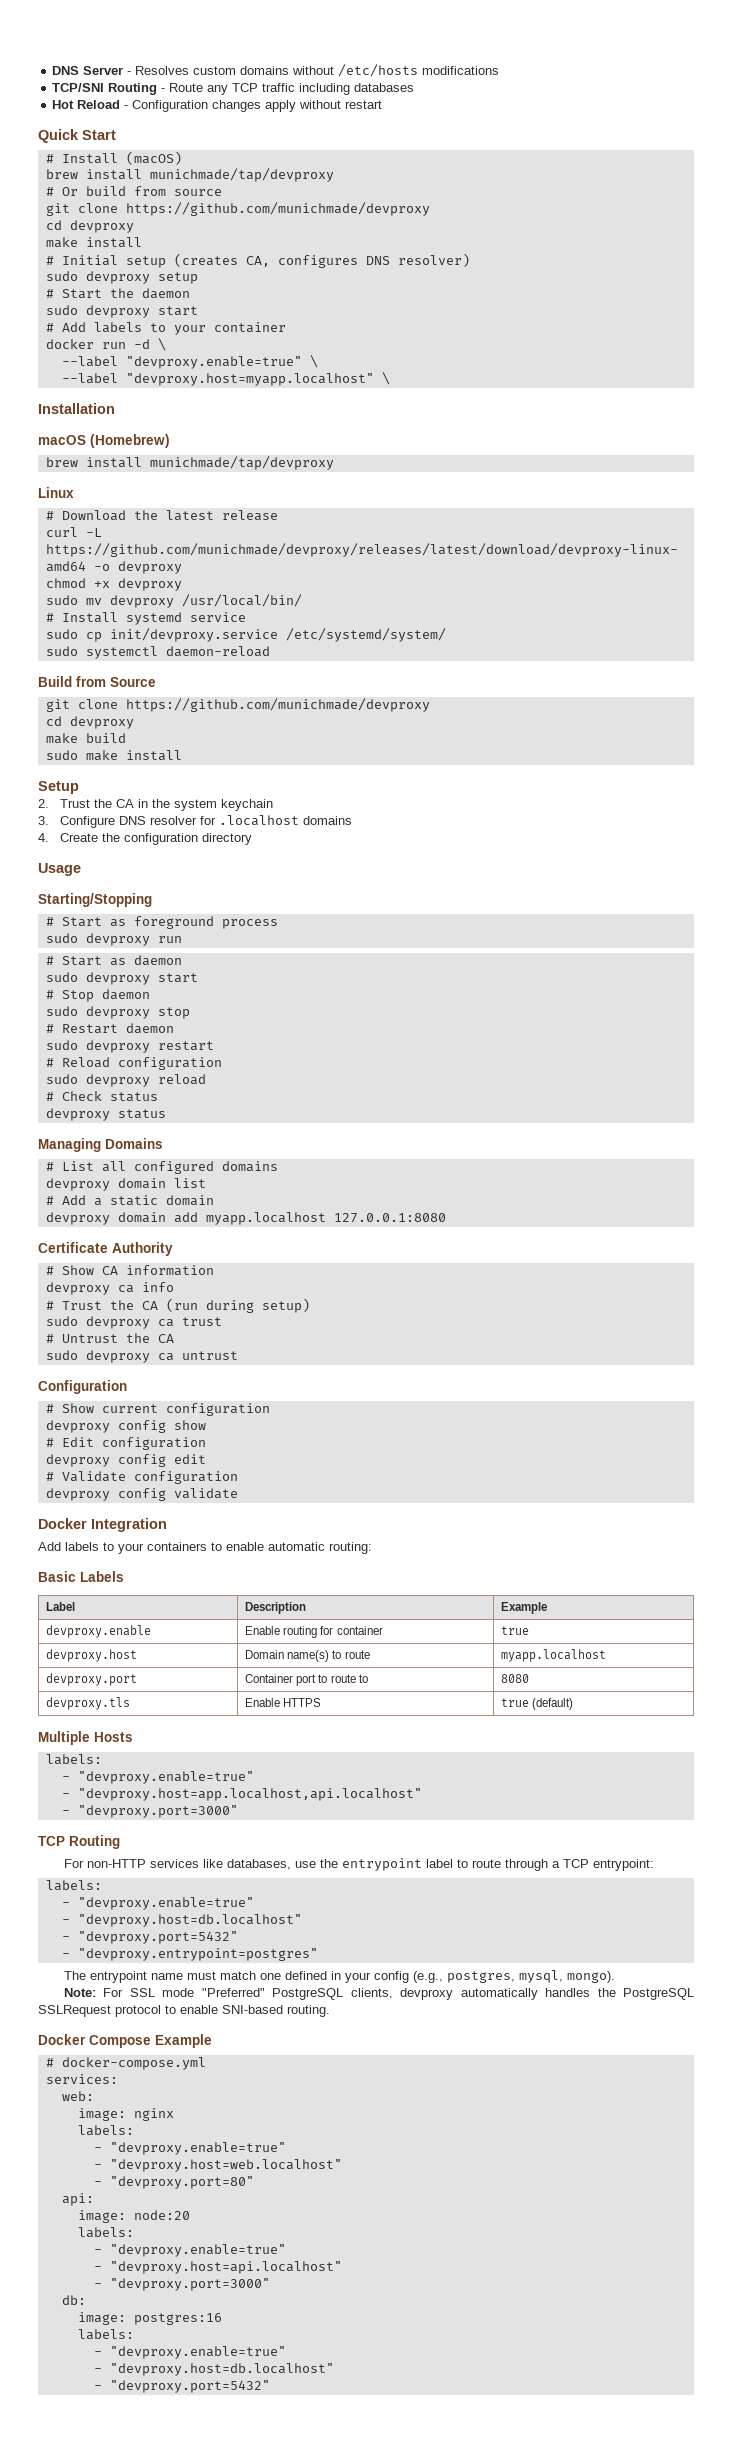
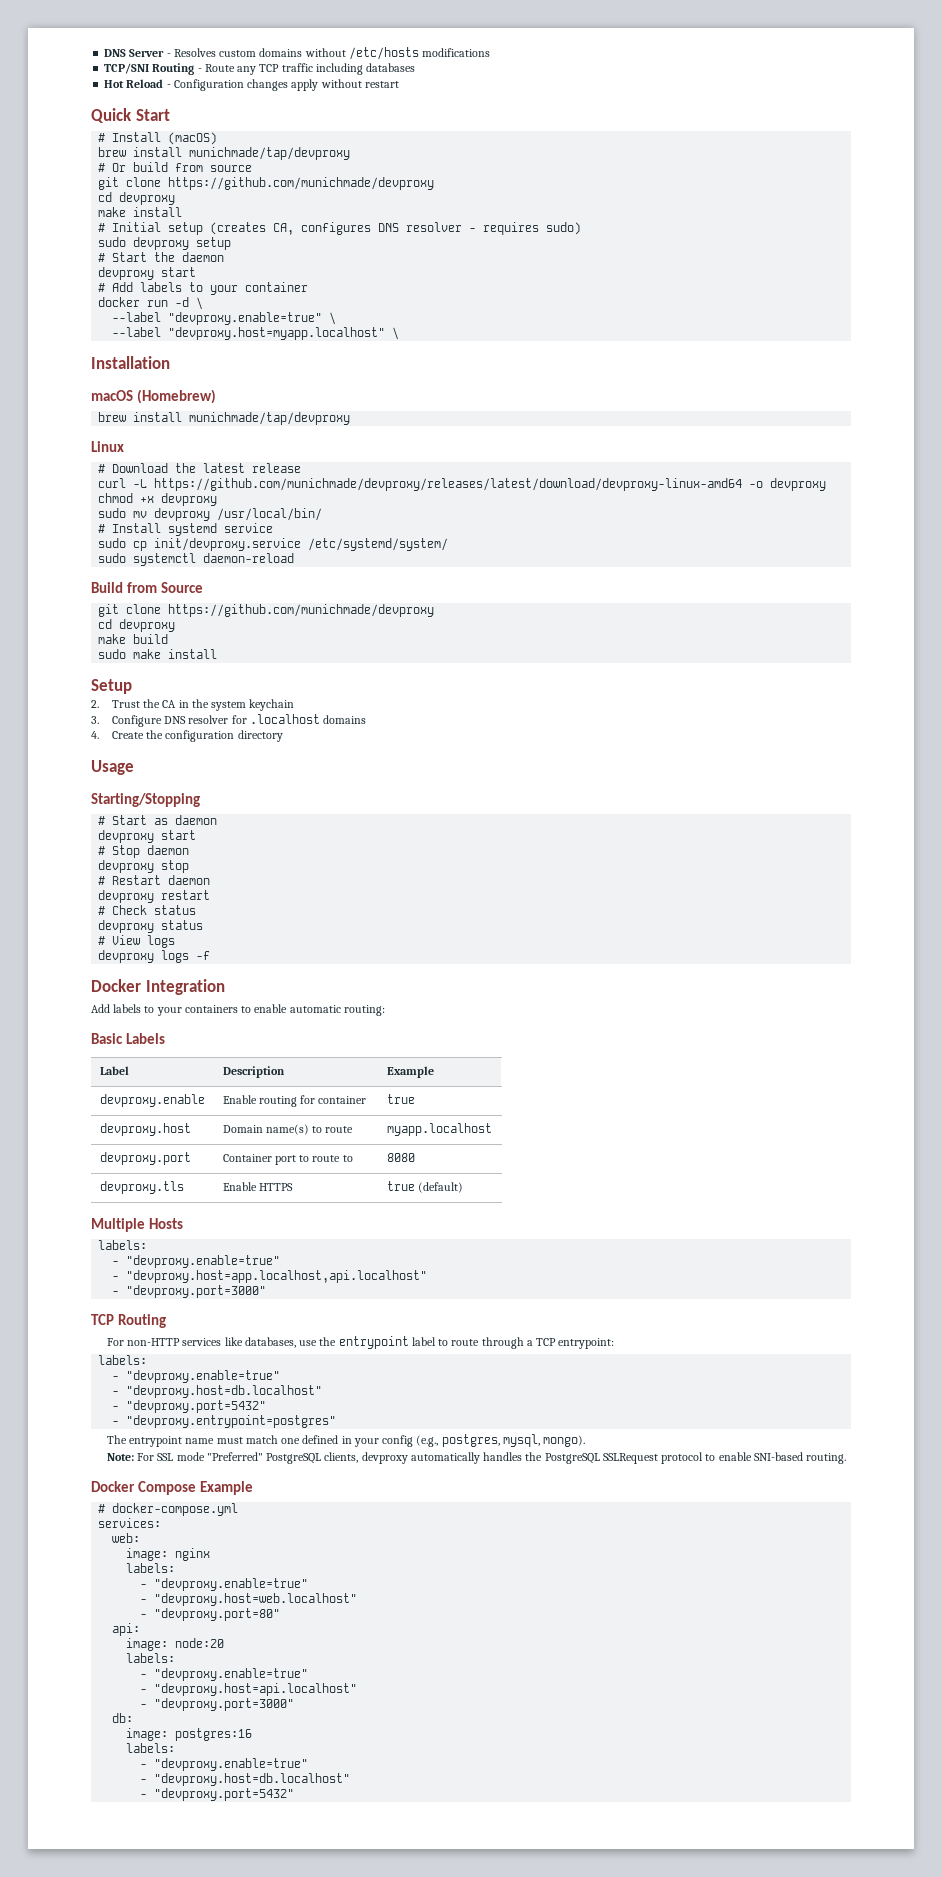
- # Initial setup (creates CA, configures DNS resolver)
+ # Initial setup (creates CA, configures DNS resolver - requires sudo)
  # Start the daemon
- sudo devproxy start
+ devproxy start
- # Start as foreground process
- sudo devproxy run
  # Start as daemon
- sudo devproxy start
+ devproxy start
- sudo devproxy stop
+ devproxy stop
- sudo devproxy restart
+ devproxy restart
- # Reload configuration
- sudo devproxy reload
- Managing Domains
- # List all configured domains
- devproxy domain list
- # Add a static domain
- devproxy domain add myapp.localhost 127.0.0.1:8080
- Certificate Authority
- # Show CA information
- devproxy ca info
- # Trust the CA (run during setup)
- sudo devproxy ca trust
- # Untrust the CA
- sudo devproxy ca untrust
- Configuration
- # Show current configuration
- devproxy config show
- # Edit configuration
- devproxy config edit
- # Validate configuration
- devproxy config validate
+ # View logs
+ devproxy logs -f

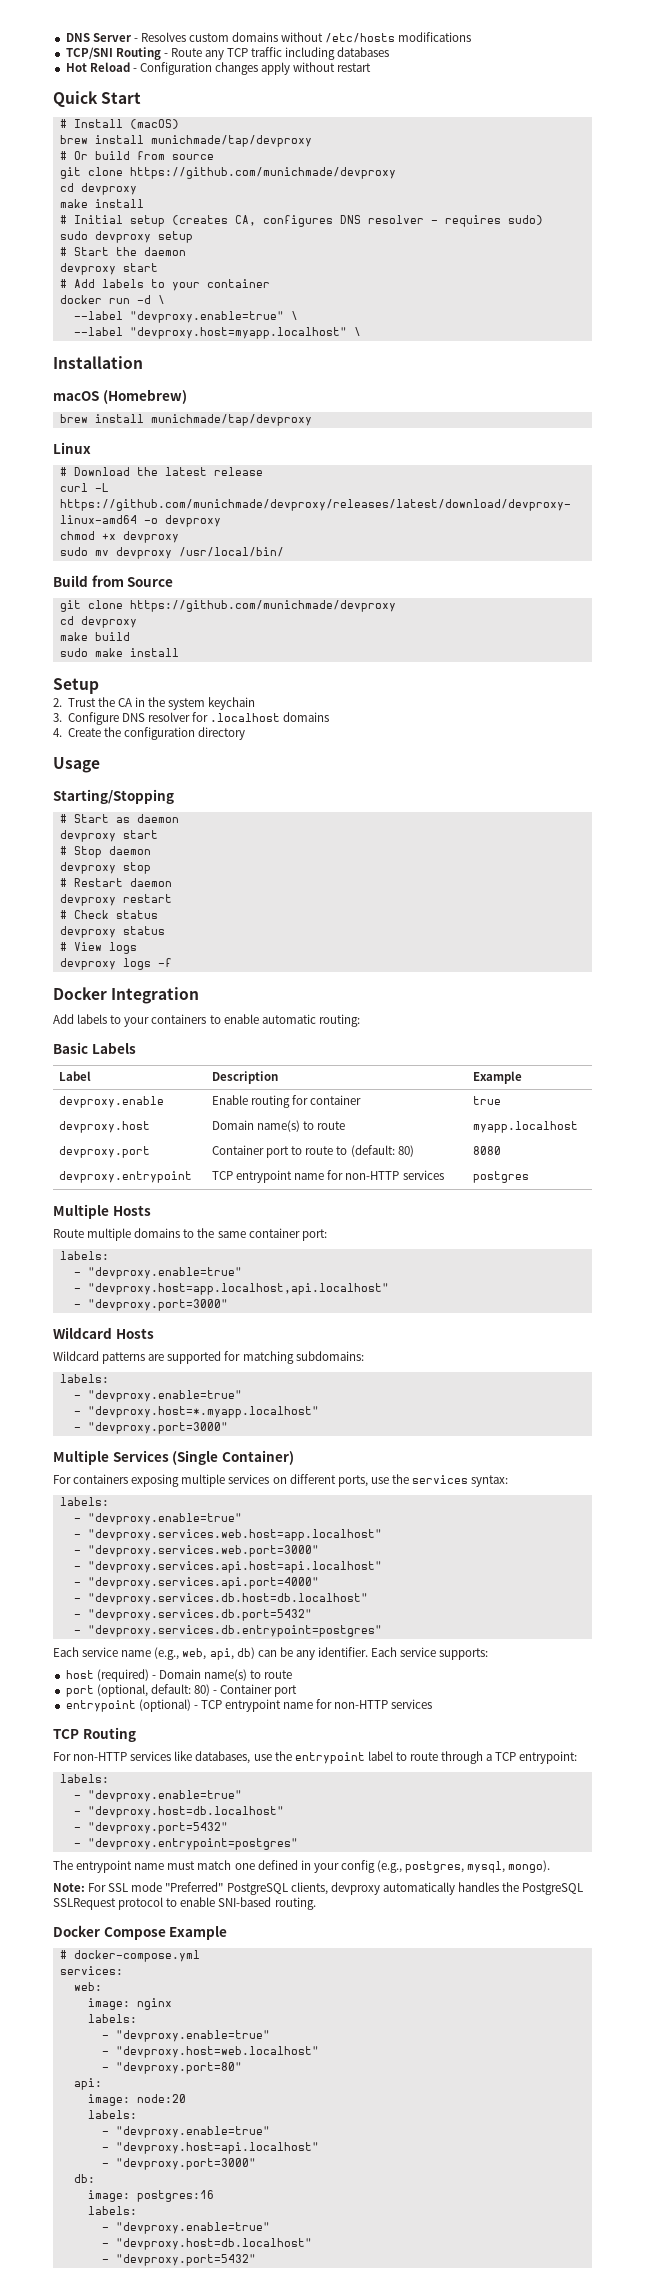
- # Install systemd service
- sudo cp init/devproxy.service /etc/systemd/system/
- sudo systemctl daemon-reload
- devproxy.port | Container port to route to | 8080
+ devproxy.port | Container port to route to (default: 80) | 8080
- devproxy.tls | Enable HTTPS | true (default)
+ devproxy.entrypoint | TCP entrypoint name for non-HTTP services | postgres
  Multiple Hosts
+ Route multiple domains to the same container port:
+ Wildcard Hosts
+ Wildcard patterns are supported for matching subdomains:
+ labels:
+ - "devproxy.enable=true"
+ - "devproxy.host=*.myapp.localhost"
+ - "devproxy.port=3000"
+ Multiple Services (Single Container)
+ For containers exposing multiple services on different ports, use the services syntax:
+ labels:
+ - "devproxy.enable=true"
+ - "devproxy.services.web.host=app.localhost"
+ - "devproxy.services.web.port=3000"
+ - "devproxy.services.api.host=api.localhost"
+ - "devproxy.services.api.port=4000"
+ - "devproxy.services.db.host=db.localhost"
+ - "devproxy.services.db.port=5432"
+ - "devproxy.services.db.entrypoint=postgres"
+ Each service name (e.g., web, api, db) can be any identifier. Each service supports:
+ host (required) - Domain name(s) to route
+ port (optional, default: 80) - Container port
+ entrypoint (optional) - TCP entrypoint name for non-HTTP services

